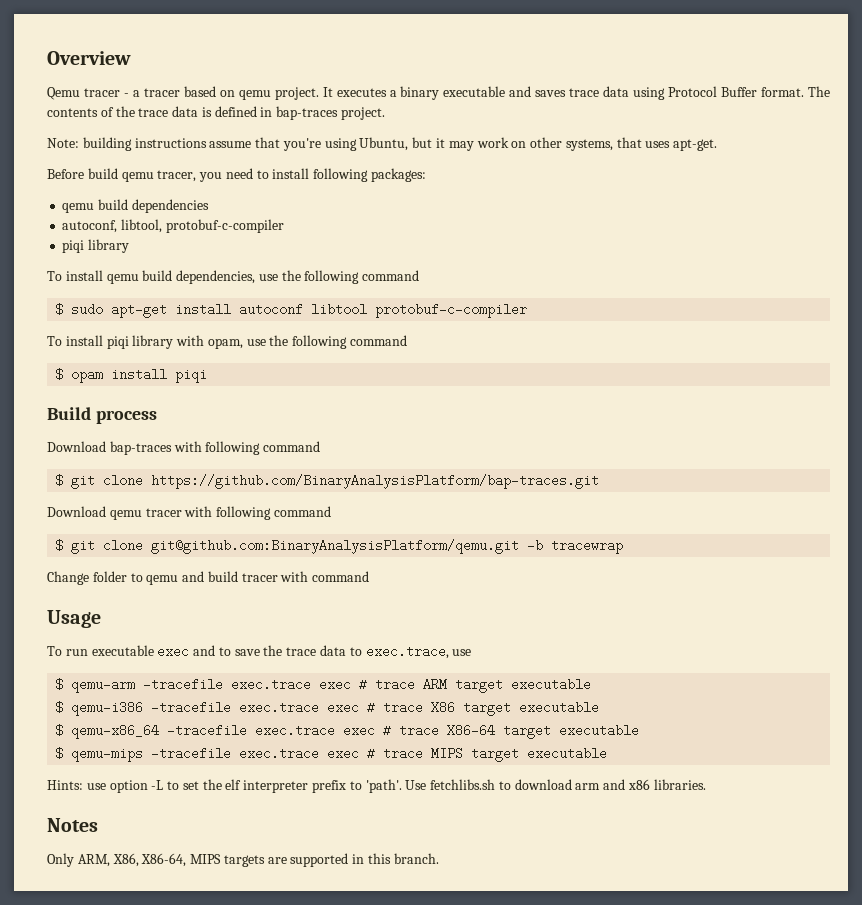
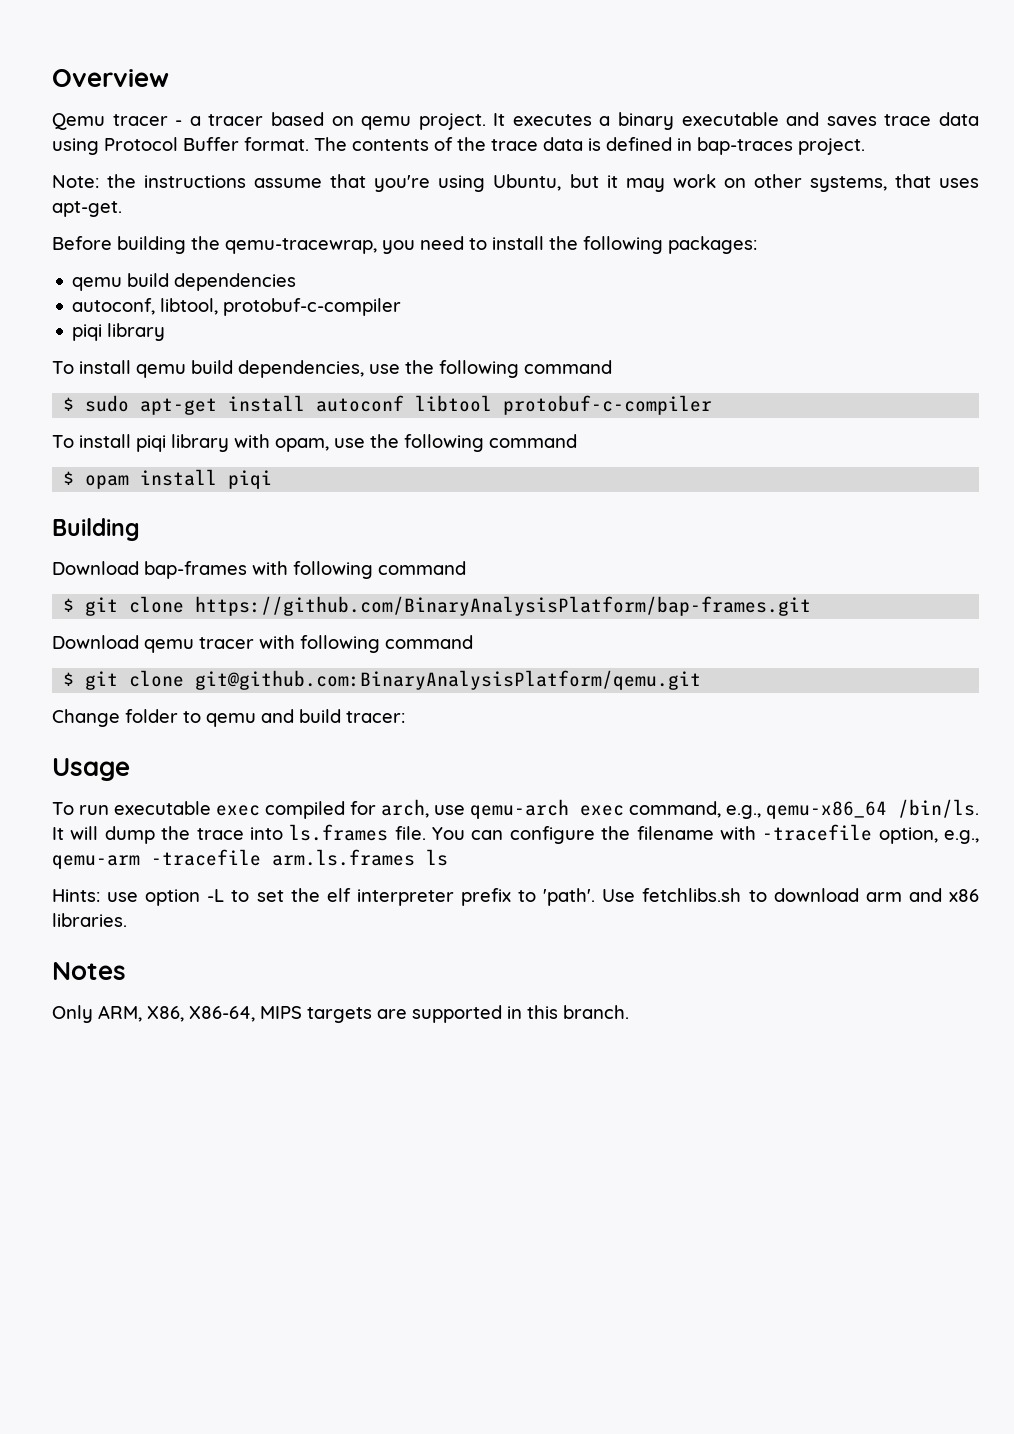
- Note: building instructions assume that you're using Ubuntu, but it may work on other systems, that uses apt-get.
+ Note: the instructions assume that you're using Ubuntu, but it may work on other systems, that uses apt-get.
- Before build qemu tracer, you need to install following packages:
+ Before building the qemu-tracewrap, you need to install the following packages:
- Build process
- Download bap-traces with following command
- $ git clone https://github.com/BinaryAnalysisPlatform/bap-traces.git
+ Building
+ Download bap-frames with following command
+ $ git clone https://github.com/BinaryAnalysisPlatform/bap-frames.git
- $ git clone git@github.com:BinaryAnalysisPlatform/qemu.git -b tracewrap
+ $ git clone git@github.com:BinaryAnalysisPlatform/qemu.git
- Change folder to qemu and build tracer with command
+ Change folder to qemu and build tracer:
- To run executable exec and to save the trace data to exec.trace, use
- $ qemu-arm -tracefile exec.trace exec # trace ARM target executable
- $ qemu-i386 -tracefile exec.trace exec # trace X86 target executable
- $ qemu-x86_64 -tracefile exec.trace exec # trace X86-64 target executable
- $ qemu-mips -tracefile exec.trace exec # trace MIPS target executable
+ To run executable exec compiled for arch, use qemu-arch exec command, e.g., qemu-x86_64 /bin/ls. It will dump the trace into ls.frames file. You can configure the filename with -tracefile option, e.g., qemu-arm -tracefile arm.ls.frames ls

